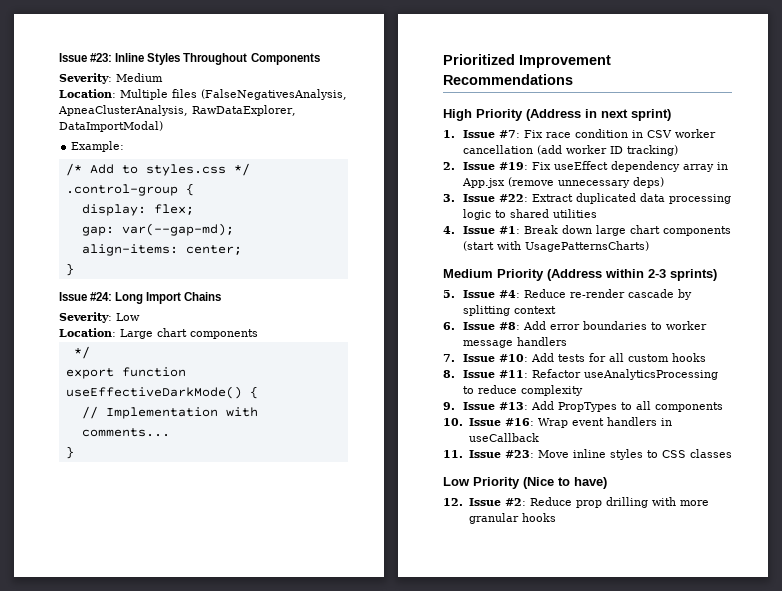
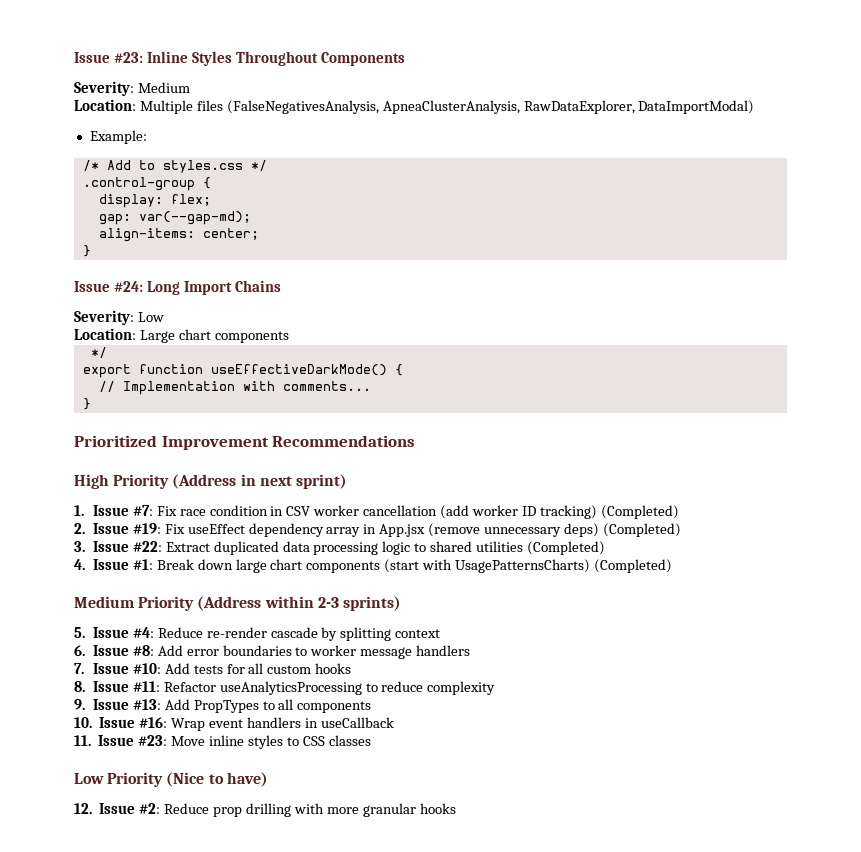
- 1. Issue #7: Fix race condition in CSV worker cancellation (add worker ID tracking)
+ 1. Issue #7: Fix race condition in CSV worker cancellation (add worker ID tracking) (Completed)
- 2. Issue #19: Fix useEffect dependency array in App.jsx (remove unnecessary deps)
+ 2. Issue #19: Fix useEffect dependency array in App.jsx (remove unnecessary deps) (Completed)
- 3. Issue #22: Extract duplicated data processing logic to shared utilities
+ 3. Issue #22: Extract duplicated data processing logic to shared utilities (Completed)
- 4. Issue #1: Break down large chart components (start with UsagePatternsCharts)
+ 4. Issue #1: Break down large chart components (start with UsagePatternsCharts) (Completed)

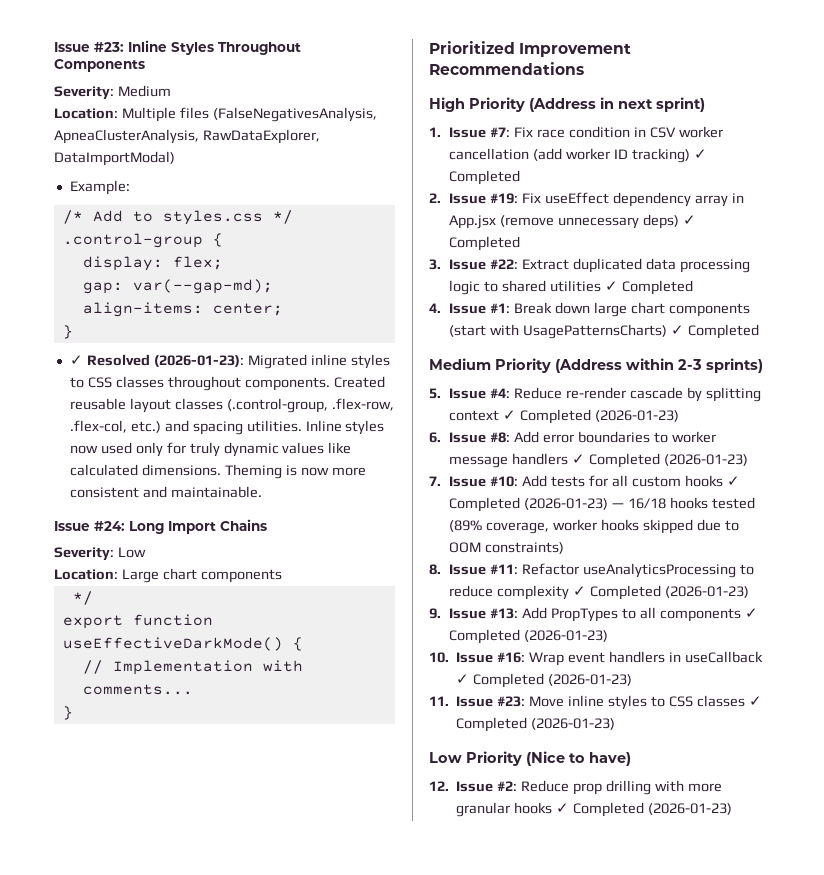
+ ✓ Resolved (2026-01-23): Migrated inline styles to CSS classes throughout components. Created reusable layout classes (.control-group, .flex-row, .flex-col, etc.) and spacing utilities. Inline styles now used only for truly dynamic values like calculated dimensions. Theming is now more consistent and maintainable.
- 1. Issue #7: Fix race condition in CSV worker cancellation (add worker ID tracking) (Completed)
+ 1. Issue #7: Fix race condition in CSV worker cancellation (add worker ID tracking) ✓ Completed
- 2. Issue #19: Fix useEffect dependency array in App.jsx (remove unnecessary deps) (Completed)
+ 2. Issue #19: Fix useEffect dependency array in App.jsx (remove unnecessary deps) ✓ Completed
- 3. Issue #22: Extract duplicated data processing logic to shared utilities (Completed)
+ 3. Issue #22: Extract duplicated data processing logic to shared utilities ✓ Completed
- 4. Issue #1: Break down large chart components (start with UsagePatternsCharts) (Completed)
+ 4. Issue #1: Break down large chart components (start with UsagePatternsCharts) ✓ Completed
- 5. Issue #4: Reduce re-render cascade by splitting context
+ 5. Issue #4: Reduce re-render cascade by splitting context ✓ Completed (2026-01-23)
- 6. Issue #8: Add error boundaries to worker message handlers
+ 6. Issue #8: Add error boundaries to worker message handlers ✓ Completed (2026-01-23)
- 7. Issue #10: Add tests for all custom hooks
+ 7. Issue #10: Add tests for all custom hooks ✓ Completed (2026-01-23) — 16/18 hooks tested (89% coverage, worker hooks skipped due to OOM constraints)
- 8. Issue #11: Refactor useAnalyticsProcessing to reduce complexity
+ 8. Issue #11: Refactor useAnalyticsProcessing to reduce complexity ✓ Completed (2026-01-23)
- 9. Issue #13: Add PropTypes to all components
+ 9. Issue #13: Add PropTypes to all components ✓ Completed (2026-01-23)
- 10. Issue #16: Wrap event handlers in useCallback
+ 10. Issue #16: Wrap event handlers in useCallback ✓ Completed (2026-01-23)
- 11. Issue #23: Move inline styles to CSS classes
+ 11. Issue #23: Move inline styles to CSS classes ✓ Completed (2026-01-23)
- 12. Issue #2: Reduce prop drilling with more granular hooks
+ 12. Issue #2: Reduce prop drilling with more granular hooks ✓ Completed (2026-01-23)

